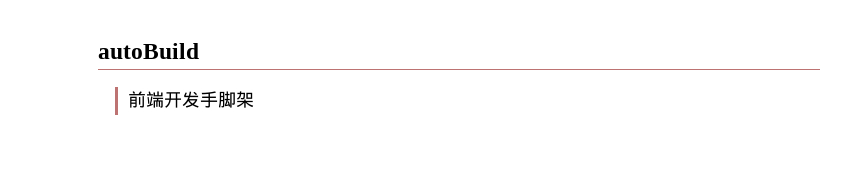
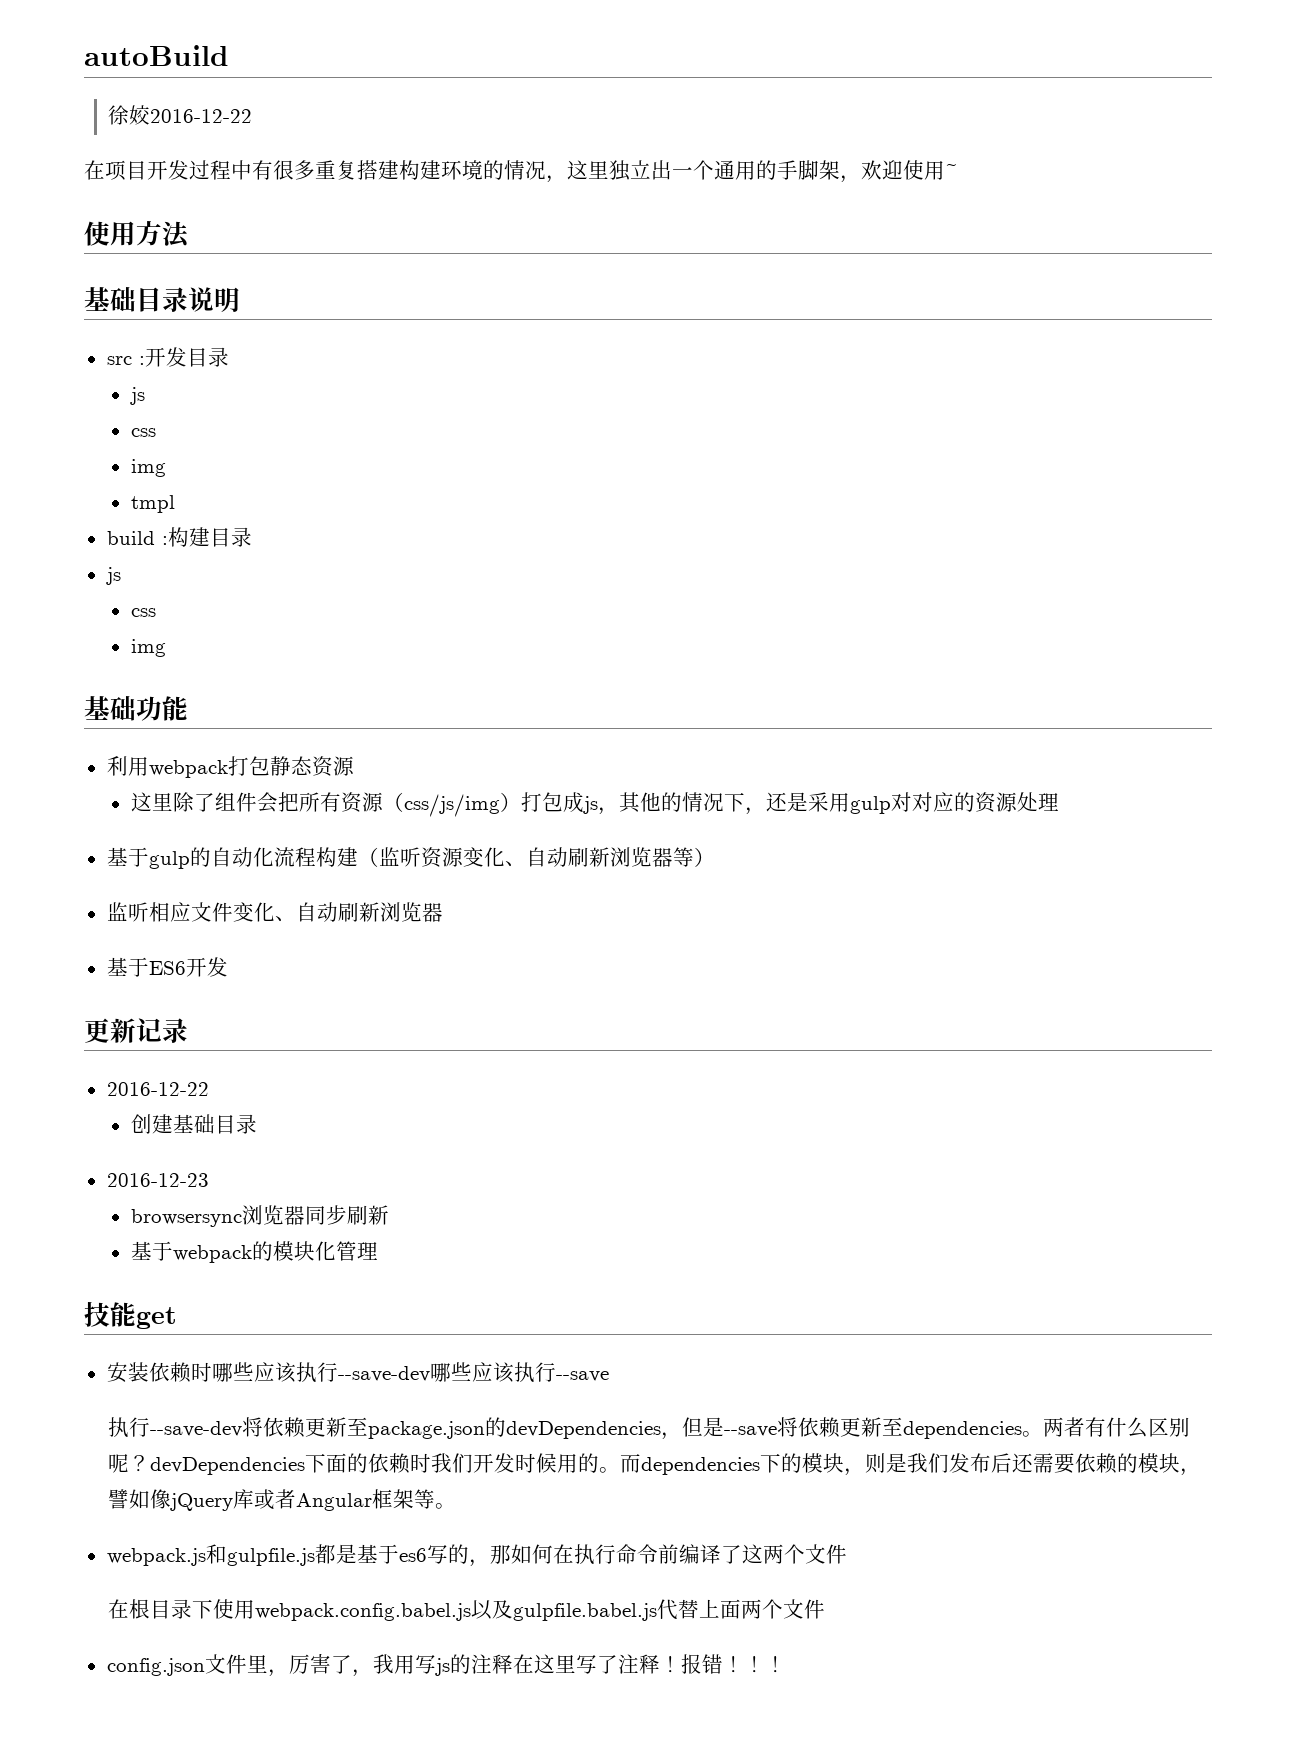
- 前端开发手脚架
+ 徐姣2016-12-22
+ 在项目开发过程中有很多重复搭建构建环境的情况，这里独立出一个通用的手脚架，欢迎使用~
+ 使用方法
+ 基础目录说明
+ src :开发目录
+ js
+ css
+ img
+ tmpl
+ build :构建目录
+ js
+ css
+ img
+ 基础功能
+ 利用webpack打包静态资源
+ 这里除了组件会把所有资源（css/js/img）打包成js，其他的情况下，还是采用gulp对对应的资源处理
+ 基于gulp的自动化流程构建（监听资源变化、自动刷新浏览器等）
+ 监听相应文件变化、自动刷新浏览器
+ 基于ES6开发
+ 更新记录
+ 2016-12-22
+ 创建基础目录
+ 2016-12-23
+ browsersync浏览器同步刷新
+ 基于webpack的模块化管理
+ 技能get
+ 安装依赖时哪些应该执行--save-dev哪些应该执行--save
+ 执行--save-dev将依赖更新至package.json的devDependencies，但是--save将依赖更新至dependencies。两者有什么区别呢？devDependencies下面的依赖时我们开发时候用的。而dependencies下的模块，则是我们发布后还需要依赖的模块，譬如像jQuery库或者Angular框架等。
+ webpack.js和gulpfile.js都是基于es6写的，那如何在执行命令前编译了这两个文件
+ 在根目录下使用webpack.config.babel.js以及gulpfile.babel.js代替上面两个文件
+ config.json文件里，厉害了，我用写js的注释在这里写了注释！报错！！！

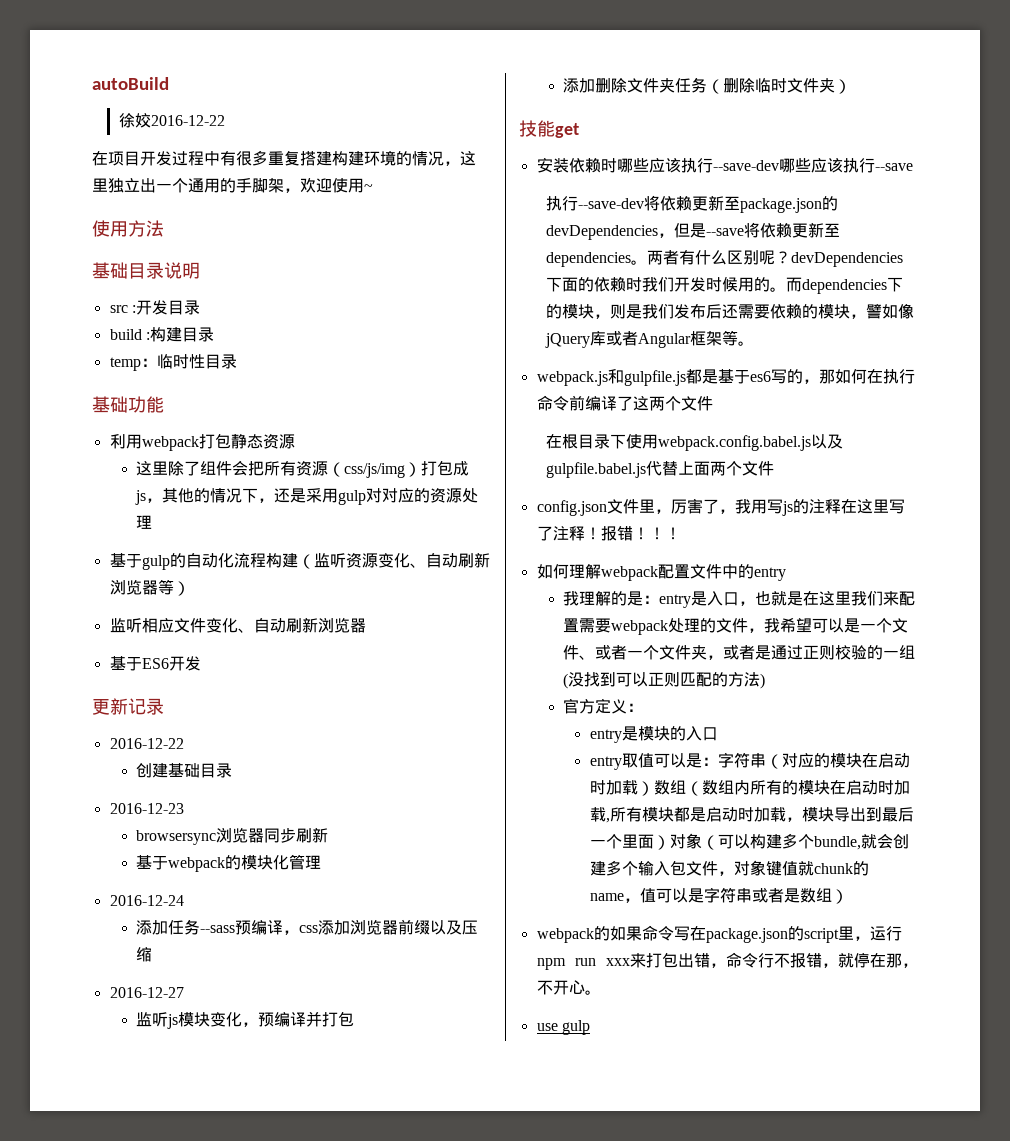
  src :开发目录
- js
- css
- img
- tmpl
  build :构建目录
- js
- css
- img
+ temp：临时性目录
+ 2016-12-24
+ 添加任务--sass预编译，css添加浏览器前缀以及压缩
+ 2016-12-27
+ 监听js模块变化，预编译并打包
+ 添加删除文件夹任务（删除临时文件夹）
+ 如何理解webpack配置文件中的entry
+ 我理解的是：entry是入口，也就是在这里我们来配置需要webpack处理的文件，我希望可以是一个文件、或者一个文件夹，或者是通过正则校验的一组(没找到可以正则匹配的方法)
+ 官方定义：
+ entry是模块的入口
+ entry取值可以是：字符串（对应的模块在启动时加载）数组（数组内所有的模块在启动时加载,所有模块都是启动时加载，模块导出到最后一个里面）对象（可以构建多个bundle,就会创建多个输入包文件，对象键值就chunk的name，值可以是字符串或者是数组）
+ webpack的如果命令写在package.json的script里，运行npm run xxx来打包出错，命令行不报错，就停在那，不开心。
+ use gulp

